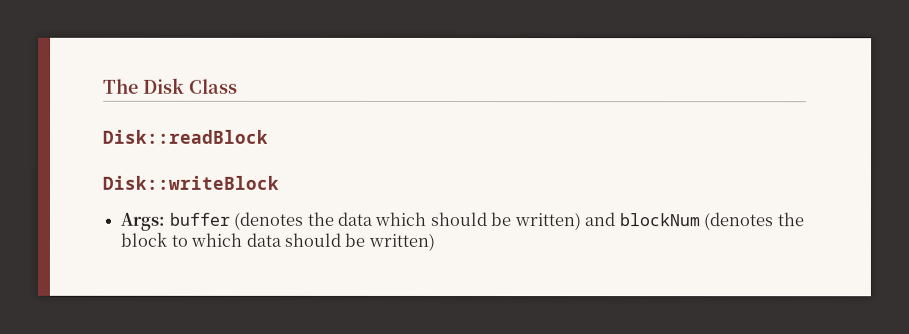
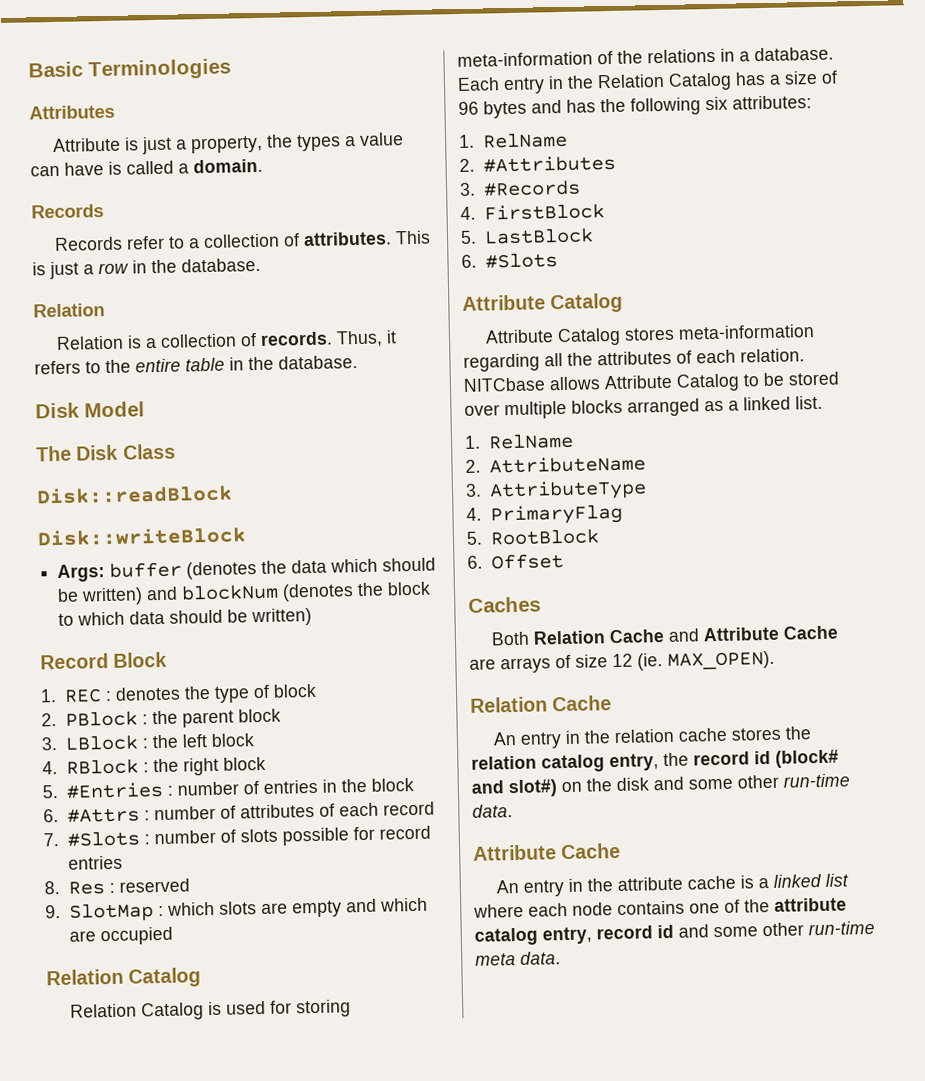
+ Basic Terminologies
+ Attributes
+ Attribute is just a property, the types a value can have is called a domain.
+ Records
+ Records refer to a collection of attributes. This is just a row in the database.
+ Relation
+ Relation is a collection of records. Thus, it refers to the entire table in the database.
+ Disk Model
+ Record Block
+ 1. REC : denotes the type of block
+ 2. PBlock : the parent block
+ 3. LBlock : the left block
+ 4. RBlock : the right block
+ 5. #Entries : number of entries in the block
+ 6. #Attrs : number of attributes of each record
+ 7. #Slots : number of slots possible for record entries
+ 8. Res : reserved
+ 9. SlotMap : which slots are empty and which are occupied
+ Relation Catalog
+ Relation Catalog is used for storing meta-information of the relations in a database. Each entry in the Relation Catalog has a size of 96 bytes and has the following six attributes:
+ 1. RelName
+ 2. #Attributes
+ 3. #Records
+ 4. FirstBlock
+ 5. LastBlock
+ 6. #Slots
+ Attribute Catalog
+ Attribute Catalog stores meta-information regarding all the attributes of each relation. NITCbase allows Attribute Catalog to be stored over multiple blocks arranged as a linked list.
+ 1. RelName
+ 2. AttributeName
+ 3. AttributeType
+ 4. PrimaryFlag
+ 5. RootBlock
+ 6. Offset
+ Caches
+ Both Relation Cache and Attribute Cache are arrays of size 12 (ie. MAX_OPEN).
+ Relation Cache
+ An entry in the relation cache stores the relation catalog entry, the record id (block# and slot#) on the disk and some other run-time data.
+ Attribute Cache
+ An entry in the attribute cache is a linked list where each node contains one of the attribute catalog entry, record id and some other run-time meta data.

